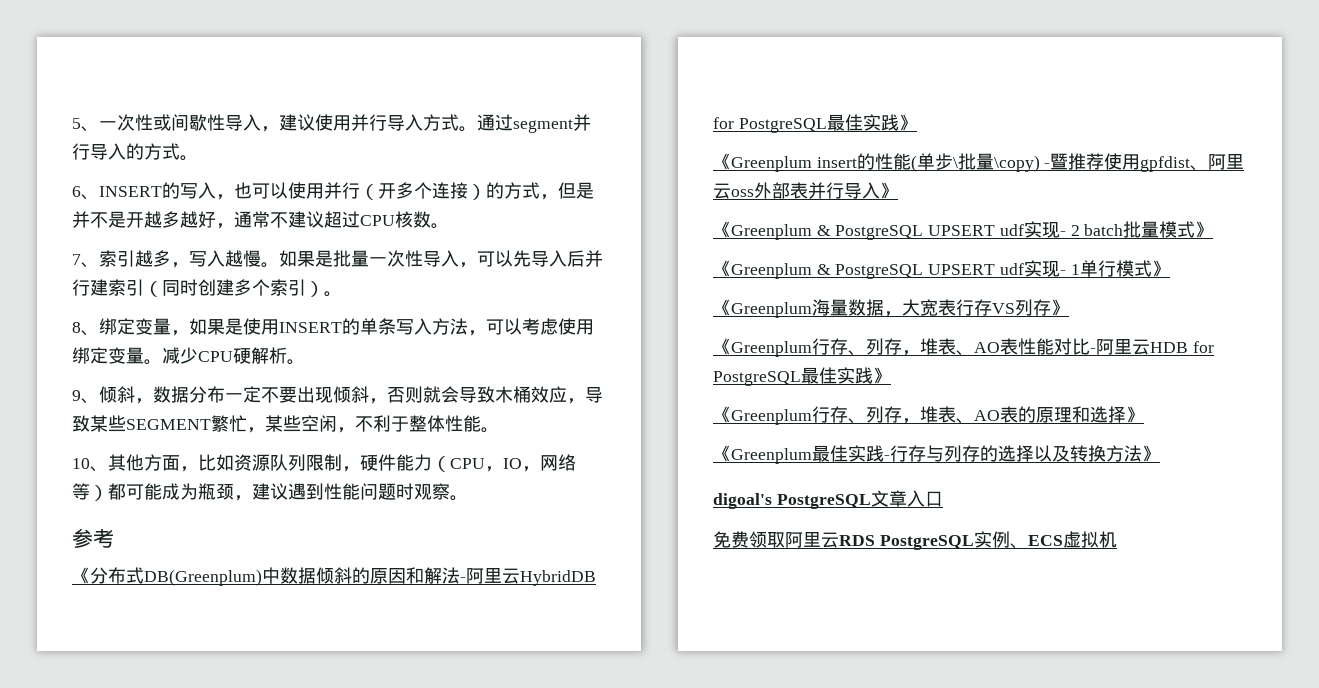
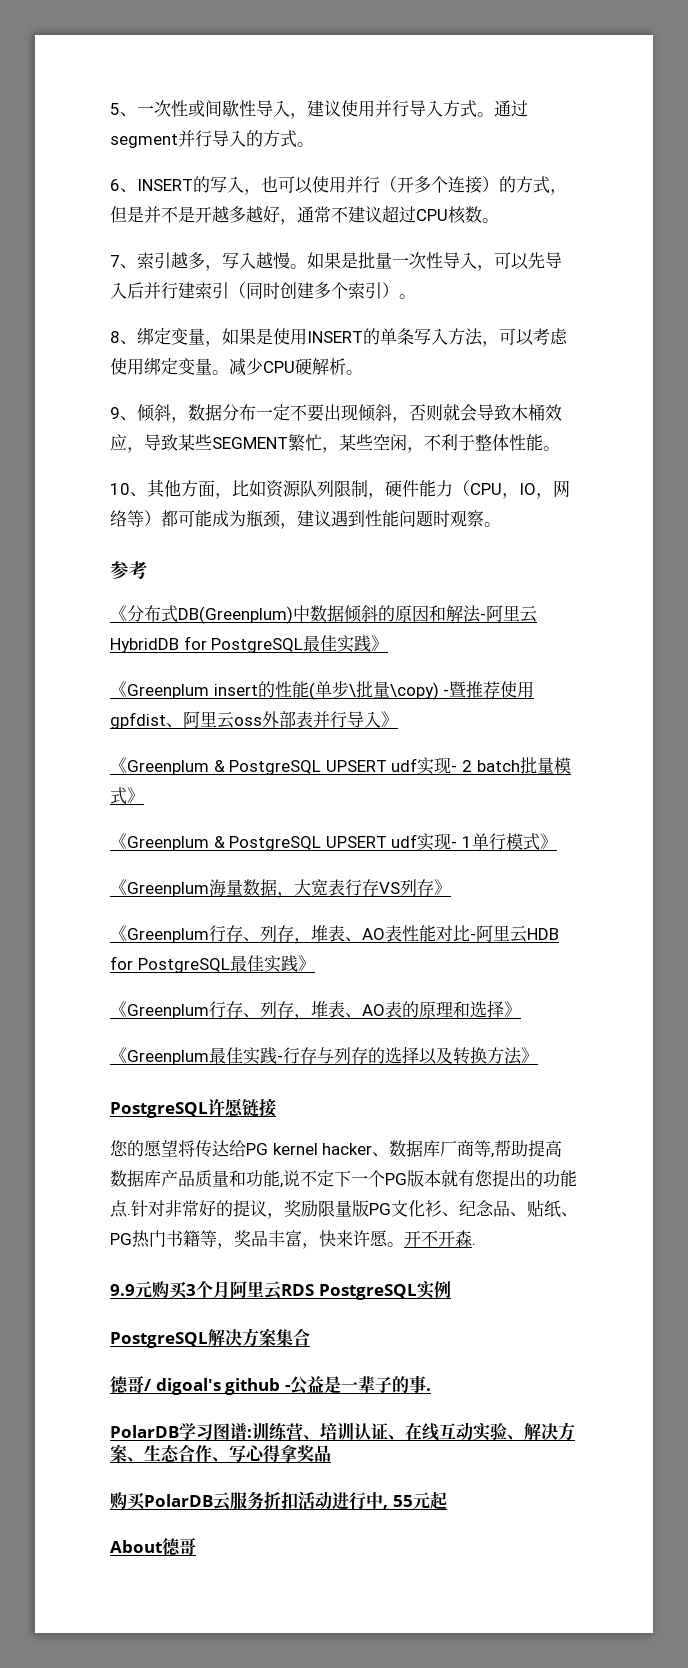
- digoal's PostgreSQL文章入口
- 免费领取阿里云RDS PostgreSQL实例、ECS虚拟机
+ PostgreSQL许愿链接
+ 您的愿望将传达给PG kernel hacker、数据库厂商等,帮助提高数据库产品质量和功能,说不定下一个PG版本就有您提出的功能点.针对非常好的提议，奖励限量版PG文化衫、纪念品、贴纸、PG热门书籍等，奖品丰富，快来许愿。开不开森.
+ 9.9元购买3个月阿里云RDS PostgreSQL实例
+ PostgreSQL解决方案集合
+ 德哥/ digoal's github -公益是一辈子的事.
+ PolarDB学习图谱:训练营、培训认证、在线互动实验、解决方案、生态合作、写心得拿奖品
+ 购买PolarDB云服务折扣活动进行中, 55元起
+ About德哥

